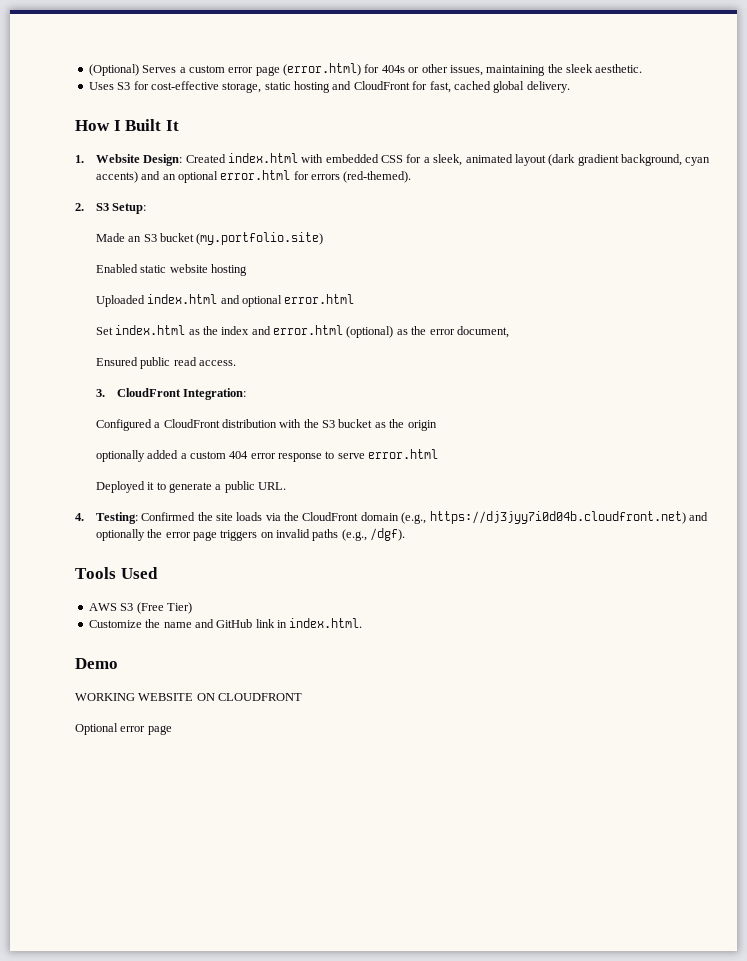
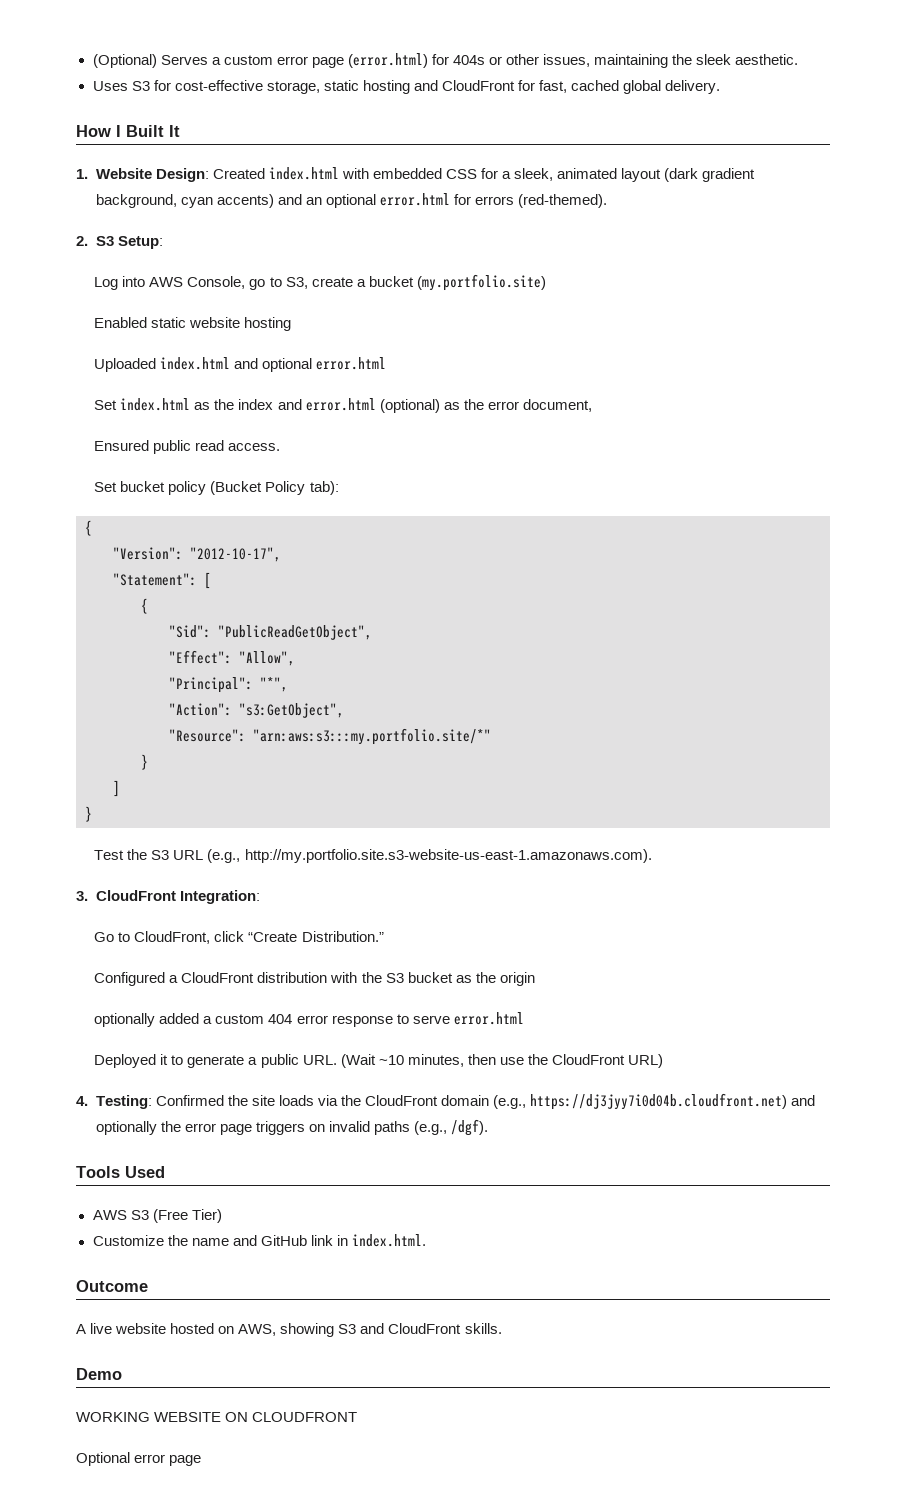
- Made an S3 bucket (my.portfolio.site)
+ Log into AWS Console, go to S3, create a bucket (my.portfolio.site)
+ Set bucket policy (Bucket Policy tab):
+ {
+ "Version": "2012-10-17",
+ "Statement": [
+ {
+ "Sid": "PublicReadGetObject",
+ "Effect": "Allow",
+ "Principal": "*",
+ "Action": "s3:GetObject",
+ "Resource": "arn:aws:s3:::my.portfolio.site/*"
+ }
+ ]
+ }
+ Test the S3 URL (e.g., http://my.portfolio.site.s3-website-us-east-1.amazonaws.com).
  3. CloudFront Integration:
+ Go to CloudFront, click “Create Distribution.”
- Deployed it to generate a public URL.
+ Deployed it to generate a public URL. (Wait ~10 minutes, then use the CloudFront URL)
+ Outcome
+ A live website hosted on AWS, showing S3 and CloudFront skills.

